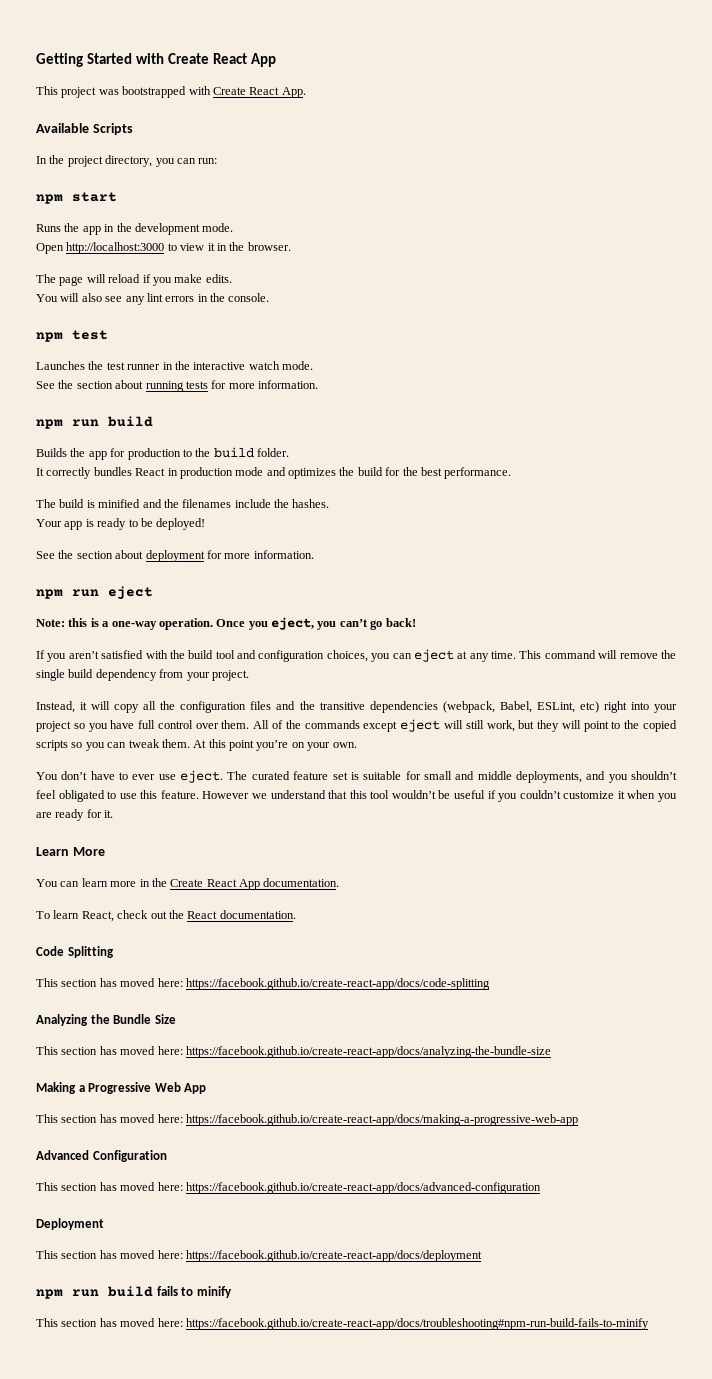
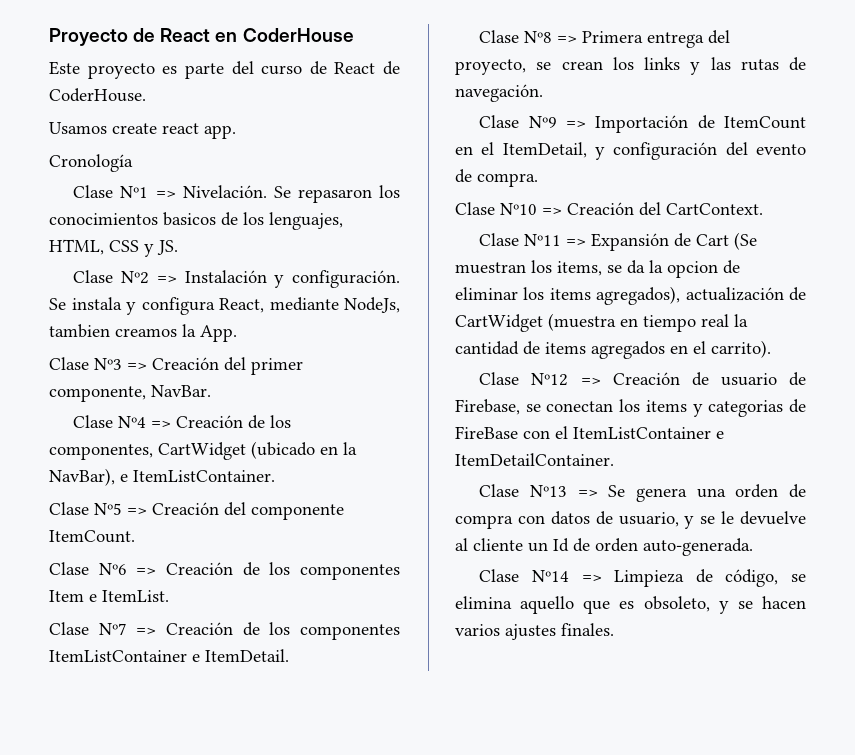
- Getting Started with Create React App
- This project was bootstrapped with Create React App.
- Available Scripts
- In the project directory, you can run:
- npm start
- Runs the app in the development mode.
- Open http://localhost:3000 to view it in the browser.
- The page will reload if you make edits.
- You will also see any lint errors in the console.
- npm test
- Launches the test runner in the interactive watch mode.
- See the section about running tests for more information.
- npm run build
- Builds the app for production to the build folder.
- It correctly bundles React in production mode and optimizes the build for the best performance.
- The build is minified and the filenames include the hashes.
- Your app is ready to be deployed!
- See the section about deployment for more information.
- npm run eject
- Note: this is a one-way operation. Once you eject, you can’t go back!
- If you aren’t satisfied with the build tool and configuration choices, you can eject at any time. This command will remove the single build dependency from your project.
- Instead, it will copy all the configuration files and the transitive dependencies (webpack, Babel, ESLint, etc) right into your project so you have full control over them. All of the commands except eject will still work, but they will point to the copied scripts so you can tweak them. At this point you’re on your own.
- You don’t have to ever use eject. The curated feature set is suitable for small and middle deployments, and you shouldn’t feel obligated to use this feature. However we understand that this tool wouldn’t be useful if you couldn’t customize it when you are ready for it.
- Learn More
- You can learn more in the Create React App documentation.
- To learn React, check out the React documentation.
- Code Splitting
- This section has moved here: https://facebook.github.io/create-react-app/docs/code-splitting
- Analyzing the Bundle Size
- This section has moved here: https://facebook.github.io/create-react-app/docs/analyzing-the-bundle-size
- Making a Progressive Web App
- This section has moved here: https://facebook.github.io/create-react-app/docs/making-a-progressive-web-app
- Advanced Configuration
- This section has moved here: https://facebook.github.io/create-react-app/docs/advanced-configuration
- Deployment
- This section has moved here: https://facebook.github.io/create-react-app/docs/deployment
- npm run build fails to minify
- This section has moved here: https://facebook.github.io/create-react-app/docs/troubleshooting#npm-run-build-fails-to-minify
+ Proyecto de React en CoderHouse
+ Este proyecto es parte del curso de React de CoderHouse.
+ Usamos create react app.
+ Cronología
+ Clase Nº1 => Nivelación. Se repasaron los conocimientos basicos de los lenguajes, HTML, CSS y JS.
+ Clase Nº2 => Instalación y configuración. Se instala y configura React, mediante NodeJs, tambien creamos la App.
+ Clase Nº3 => Creación del primer componente, NavBar.
+ Clase Nº4 => Creación de los componentes, CartWidget (ubicado en la NavBar), e ItemListContainer.
+ Clase Nº5 => Creación del componente ItemCount.
+ Clase Nº6 => Creación de los componentes Item e ItemList.
+ Clase Nº7 => Creación de los componentes ItemListContainer e ItemDetail.
+ Clase Nº8 => Primera entrega del proyecto, se crean los links y las rutas de navegación.
+ Clase Nº9 => Importación de ItemCount en el ItemDetail, y configuración del evento de compra.
+ Clase Nº10 => Creación del CartContext.
+ Clase Nº11 => Expansión de Cart (Se muestran los items, se da la opcion de eliminar los items agregados), actualización de CartWidget (muestra en tiempo real la cantidad de items agregados en el carrito).
+ Clase Nº12 => Creación de usuario de Firebase, se conectan los items y categorias de FireBase con el ItemListContainer e ItemDetailContainer.
+ Clase Nº13 => Se genera una orden de compra con datos de usuario, y se le devuelve al cliente un Id de orden auto-generada.
+ Clase Nº14 => Limpieza de código, se elimina aquello que es obsoleto, y se hacen varios ajustes finales.

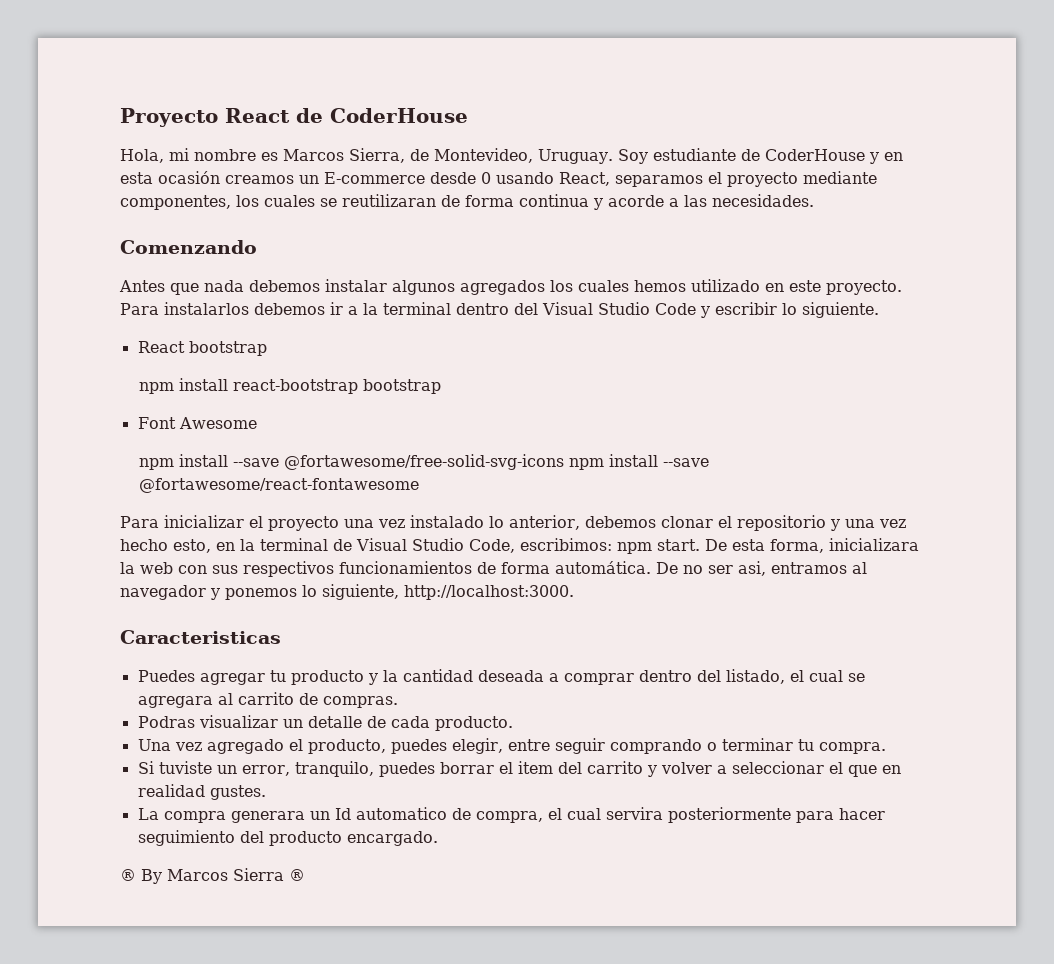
- Proyecto de React en CoderHouse
- Este proyecto es parte del curso de React de CoderHouse.
- Usamos create react app.
- Cronología
- Clase Nº1 => Nivelación. Se repasaron los conocimientos basicos de los lenguajes, HTML, CSS y JS.
- Clase Nº2 => Instalación y configuración. Se instala y configura React, mediante NodeJs, tambien creamos la App.
- Clase Nº3 => Creación del primer componente, NavBar.
- Clase Nº4 => Creación de los componentes, CartWidget (ubicado en la NavBar), e ItemListContainer.
- Clase Nº5 => Creación del componente ItemCount.
- Clase Nº6 => Creación de los componentes Item e ItemList.
- Clase Nº7 => Creación de los componentes ItemListContainer e ItemDetail.
- Clase Nº8 => Primera entrega del proyecto, se crean los links y las rutas de navegación.
- Clase Nº9 => Importación de ItemCount en el ItemDetail, y configuración del evento de compra.
- Clase Nº10 => Creación del CartContext.
- Clase Nº11 => Expansión de Cart (Se muestran los items, se da la opcion de eliminar los items agregados), actualización de CartWidget (muestra en tiempo real la cantidad de items agregados en el carrito).
- Clase Nº12 => Creación de usuario de Firebase, se conectan los items y categorias de FireBase con el ItemListContainer e ItemDetailContainer.
- Clase Nº13 => Se genera una orden de compra con datos de usuario, y se le devuelve al cliente un Id de orden auto-generada.
- Clase Nº14 => Limpieza de código, se elimina aquello que es obsoleto, y se hacen varios ajustes finales.
+ Proyecto React de CoderHouse
+ Hola, mi nombre es Marcos Sierra, de Montevideo, Uruguay. Soy estudiante de CoderHouse y en esta ocasión creamos un E-commerce desde 0 usando React, separamos el proyecto mediante componentes, los cuales se reutilizaran de forma continua y acorde a las necesidades.
+ Comenzando
+ Antes que nada debemos instalar algunos agregados los cuales hemos utilizado en este proyecto. Para instalarlos debemos ir a la terminal dentro del Visual Studio Code y escribir lo siguiente.
+ React bootstrap
+ npm install react-bootstrap bootstrap
+ Font Awesome
+ npm install --save @fortawesome/free-solid-svg-icons npm install --save @fortawesome/react-fontawesome
+ Para inicializar el proyecto una vez instalado lo anterior, debemos clonar el repositorio y una vez hecho esto, en la terminal de Visual Studio Code, escribimos: npm start. De esta forma, inicializara la web con sus respectivos funcionamientos de forma automática. De no ser asi, entramos al navegador y ponemos lo siguiente, http://localhost:3000.
+ Caracteristicas
+ Puedes agregar tu producto y la cantidad deseada a comprar dentro del listado, el cual se agregara al carrito de compras.
+ Podras visualizar un detalle de cada producto.
+ Una vez agregado el producto, puedes elegir, entre seguir comprando o terminar tu compra.
+ Si tuviste un error, tranquilo, puedes borrar el item del carrito y volver a seleccionar el que en realidad gustes.
+ La compra generara un Id automatico de compra, el cual servira posteriormente para hacer seguimiento del producto encargado.
+ ® By Marcos Sierra ®

